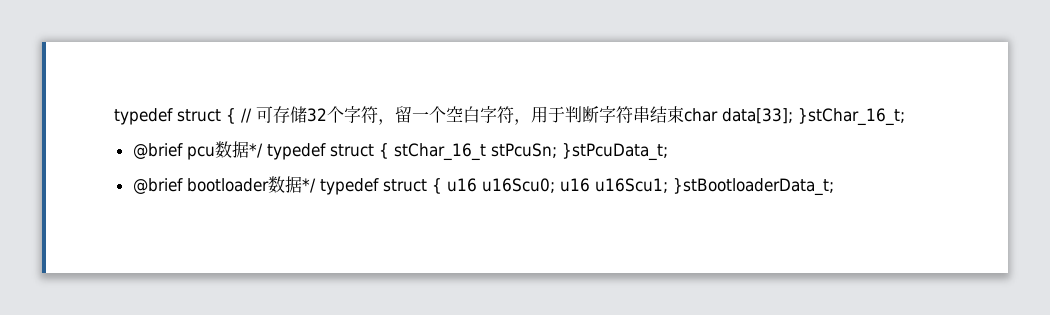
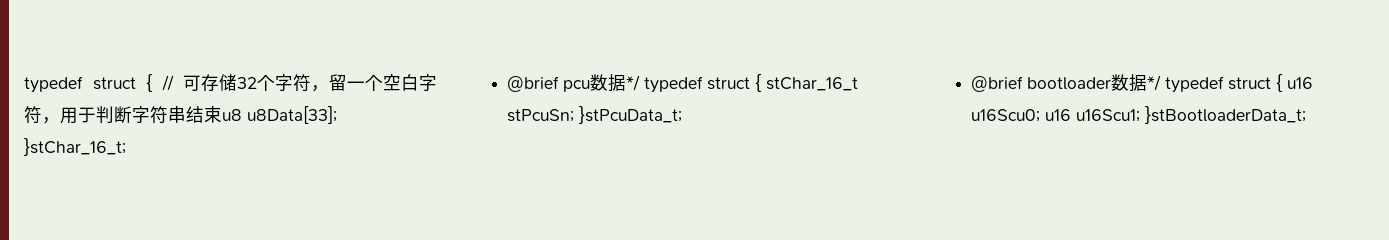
- typedef struct { // 可存储32个字符，留一个空白字符，用于判断字符串结束char data[33]; }stChar_16_t;
+ typedef struct { // 可存储32个字符，留一个空白字符，用于判断字符串结束u8 u8Data[33]; }stChar_16_t;

